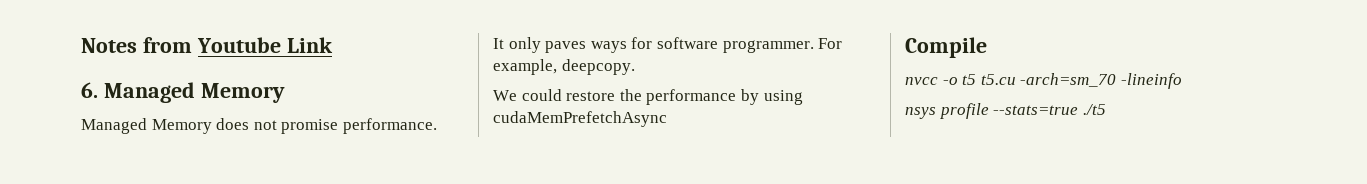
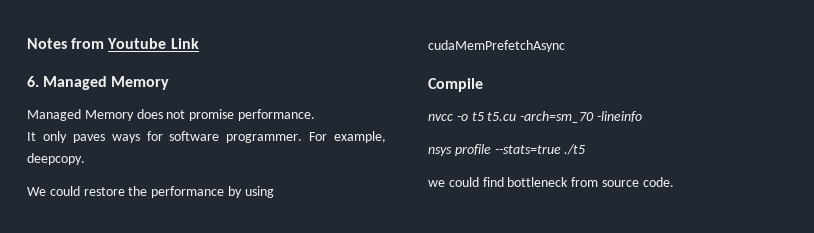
+ we could find bottleneck from source code.

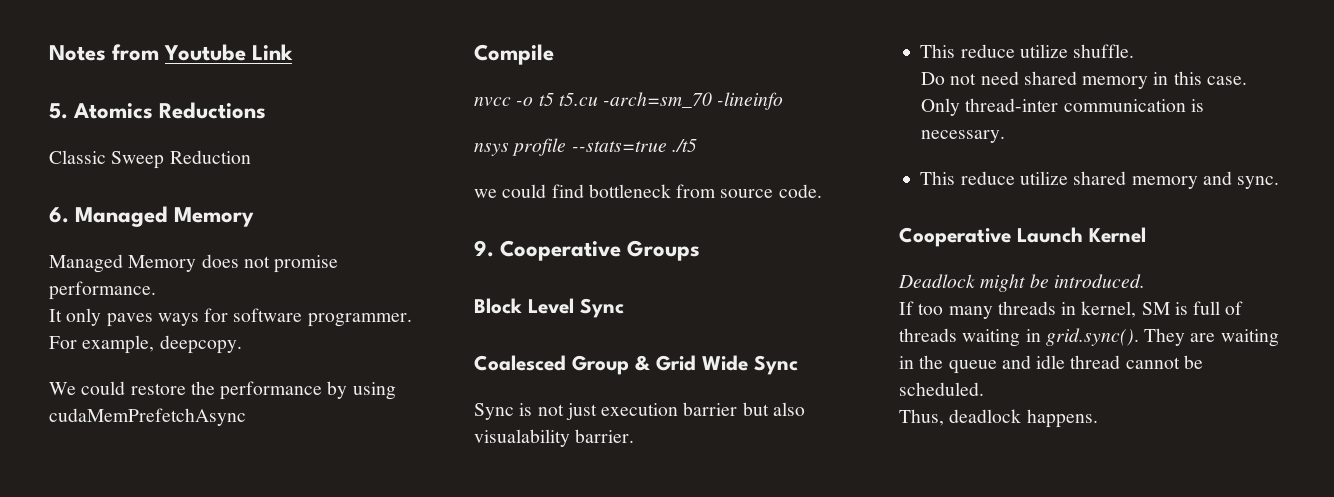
+ 5. Atomics Reductions
+ Classic Sweep Reduction
+ 9. Cooperative Groups
+ Block Level Sync
+ Coalesced Group & Grid Wide Sync
+ Sync is not just execution barrier but also visualability barrier.
+ This reduce utilize shuffle.
+ Do not need shared memory in this case. Only thread-inter communication is necessary.
+ This reduce utilize shared memory and sync.
+ Cooperative Launch Kernel
+ Deadlock might be introduced.
+ If too many threads in kernel, SM is full of threads waiting in grid.sync(). They are waiting in the queue and idle thread cannot be scheduled.
+ Thus, deadlock happens.

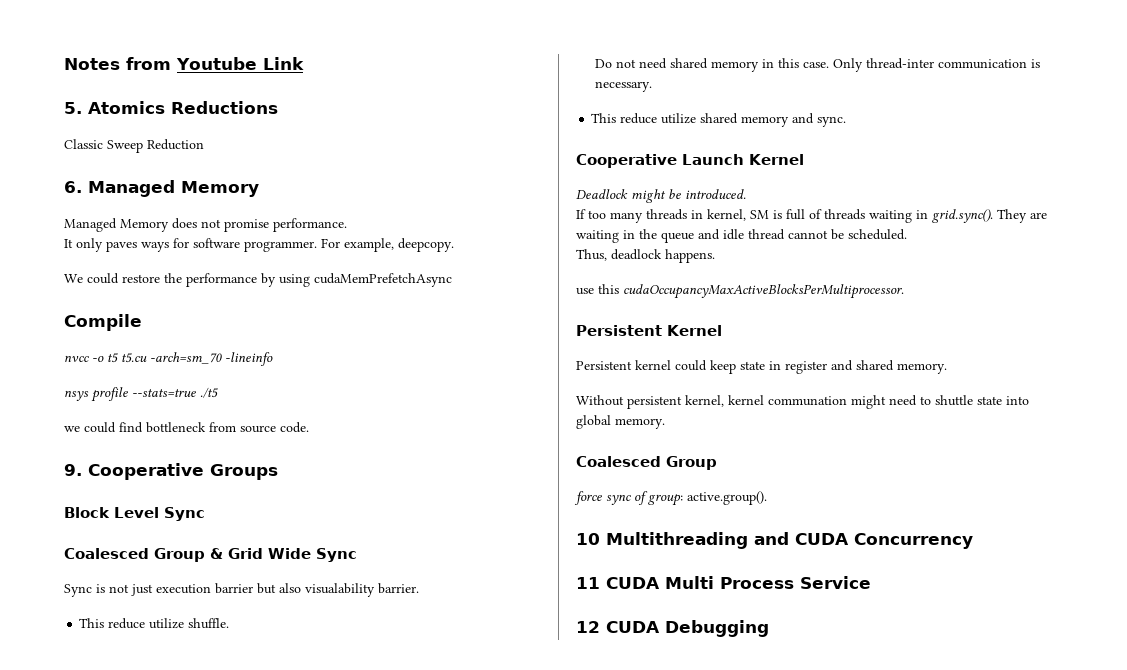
+ use this cudaOccupancyMaxActiveBlocksPerMultiprocessor.
+ Persistent Kernel
+ Persistent kernel could keep state in register and shared memory.
+ Without persistent kernel, kernel communation might need to shuttle state into global memory.
+ Coalesced Group
+ force sync of group: active.group().
+ 10 Multithreading and CUDA Concurrency
+ 11 CUDA Multi Process Service
+ 12 CUDA Debugging

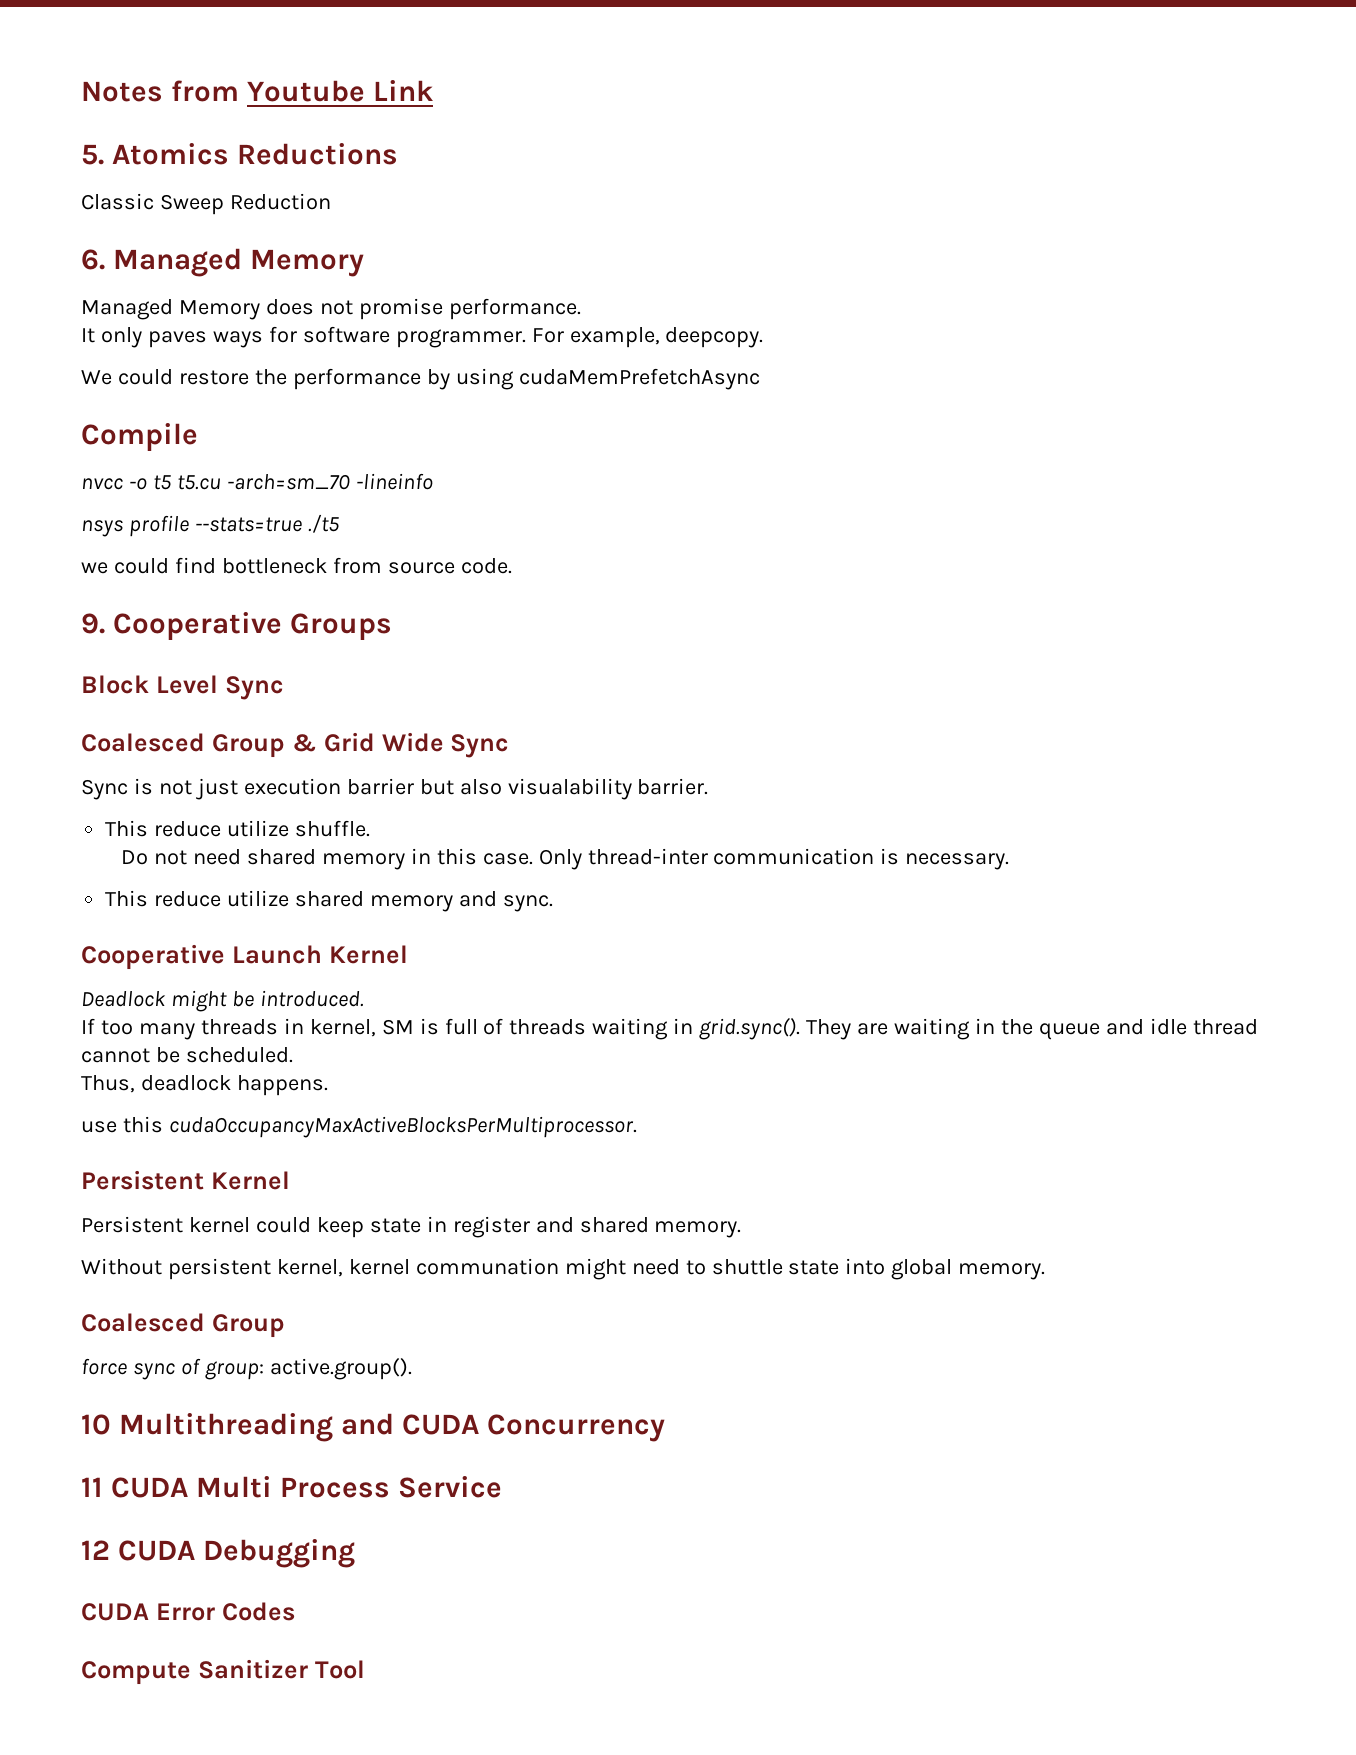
+ CUDA Error Codes
+ Compute Sanitizer Tool

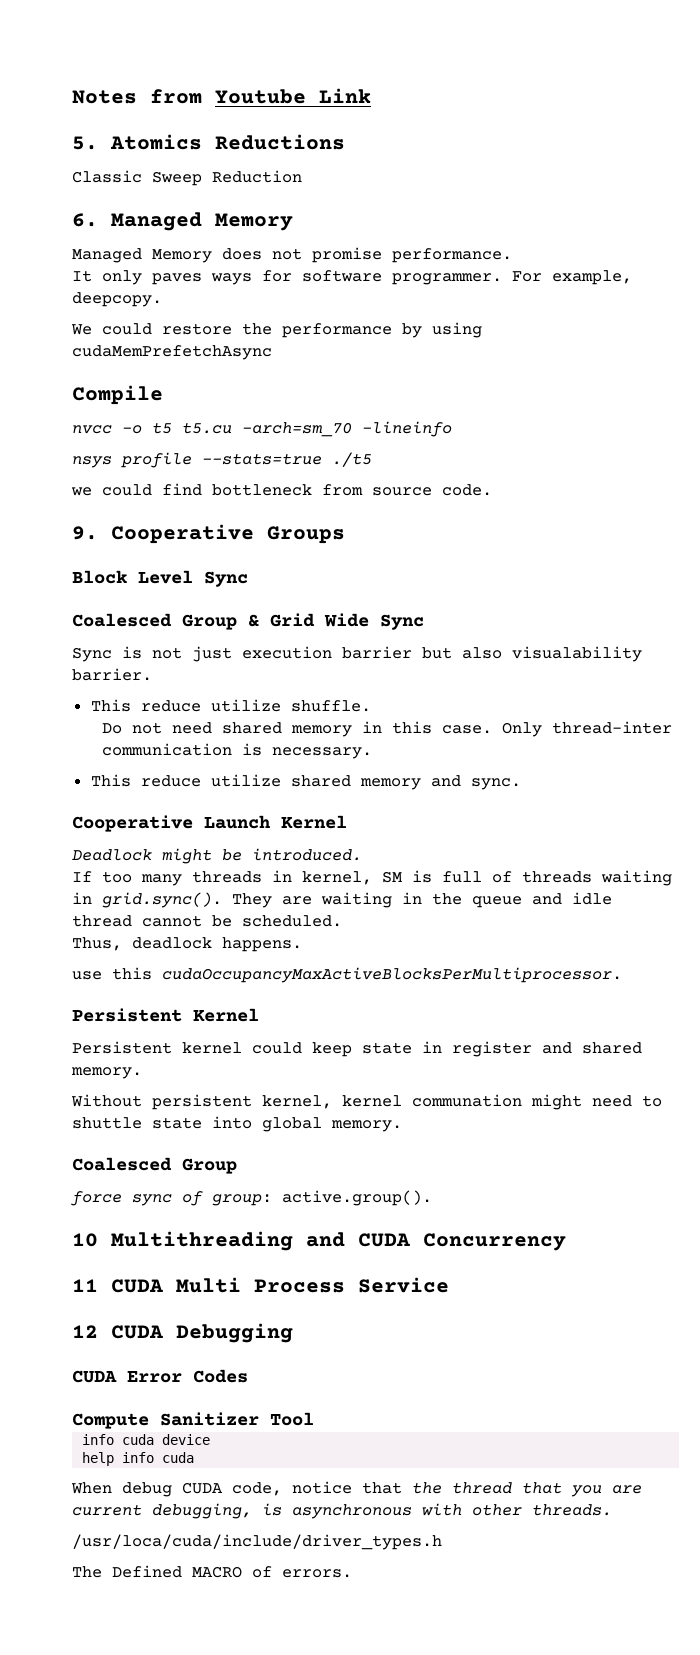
+ info cuda device
+ help info cuda
+ When debug CUDA code, notice that the thread that you are current debugging, is asynchronous with other threads.
+ /usr/loca/cuda/include/driver_types.h
+ The Defined MACRO of errors.

